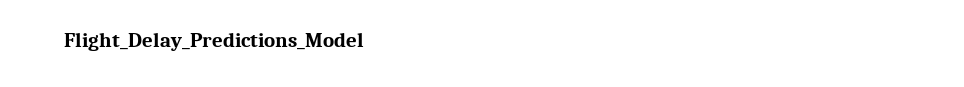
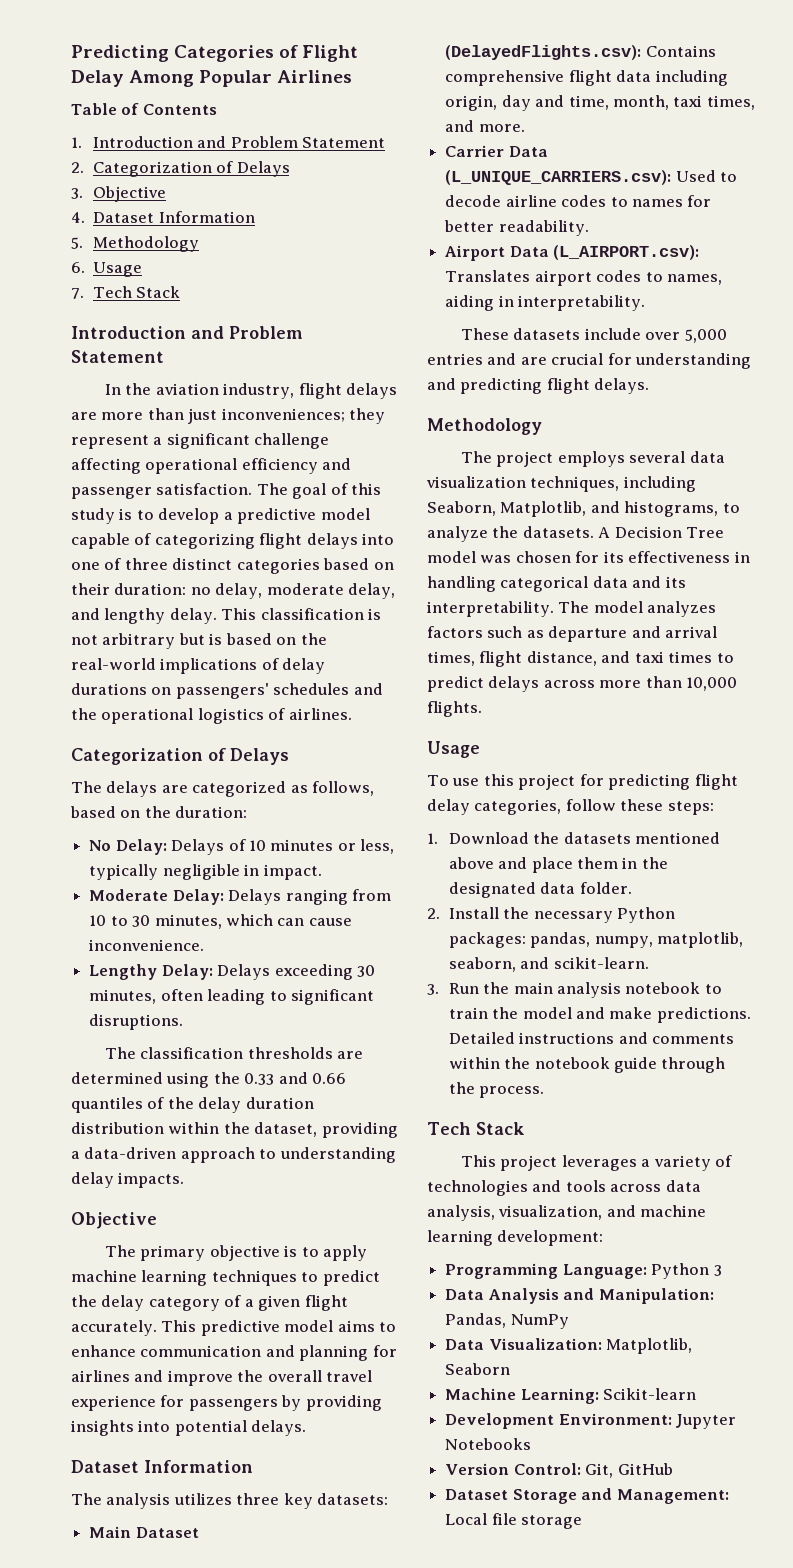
- Flight_Delay_Predictions_Model
+ Predicting Categories of Flight Delay Among Popular Airlines
+ Table of Contents
+ 1. Introduction and Problem Statement
+ 2. Categorization of Delays
+ 3. Objective
+ 4. Dataset Information
+ 5. Methodology
+ 6. Usage
+ 7. Tech Stack
+ Introduction and Problem Statement
+ In the aviation industry, flight delays are more than just inconveniences; they represent a significant challenge affecting operational efficiency and passenger satisfaction. The goal of this study is to develop a predictive model capable of categorizing flight delays into one of three distinct categories based on their duration: no delay, moderate delay, and lengthy delay. This classification is not arbitrary but is based on the real-world implications of delay durations on passengers' schedules and the operational logistics of airlines.
+ Categorization of Delays
+ The delays are categorized as follows, based on the duration:
+ No Delay: Delays of 10 minutes or less, typically negligible in impact.
+ Moderate Delay: Delays ranging from 10 to 30 minutes, which can cause inconvenience.
+ Lengthy Delay: Delays exceeding 30 minutes, often leading to significant disruptions.
+ The classification thresholds are determined using the 0.33 and 0.66 quantiles of the delay duration distribution within the dataset, providing a data-driven approach to understanding delay impacts.
+ Objective
+ The primary objective is to apply machine learning techniques to predict the delay category of a given flight accurately. This predictive model aims to enhance communication and planning for airlines and improve the overall travel experience for passengers by providing insights into potential delays.
+ Dataset Information
+ The analysis utilizes three key datasets:
+ Main Dataset (DelayedFlights.csv): Contains comprehensive flight data including origin, day and time, month, taxi times, and more.
+ Carrier Data (L_UNIQUE_CARRIERS.csv): Used to decode airline codes to names for better readability.
+ Airport Data (L_AIRPORT.csv): Translates airport codes to names, aiding in interpretability.
+ These datasets include over 5,000 entries and are crucial for understanding and predicting flight delays.
+ Methodology
+ The project employs several data visualization techniques, including Seaborn, Matplotlib, and histograms, to analyze the datasets. A Decision Tree model was chosen for its effectiveness in handling categorical data and its interpretability. The model analyzes factors such as departure and arrival times, flight distance, and taxi times to predict delays across more than 10,000 flights.
+ Usage
+ To use this project for predicting flight delay categories, follow these steps:
+ 1. Download the datasets mentioned above and place them in the designated data folder.
+ 2. Install the necessary Python packages: pandas, numpy, matplotlib, seaborn, and scikit-learn.
+ 3. Run the main analysis notebook to train the model and make predictions. Detailed instructions and comments within the notebook guide through the process.
+ Tech Stack
+ This project leverages a variety of technologies and tools across data analysis, visualization, and machine learning development:
+ Programming Language: Python 3
+ Data Analysis and Manipulation: Pandas, NumPy
+ Data Visualization: Matplotlib, Seaborn
+ Machine Learning: Scikit-learn
+ Development Environment: Jupyter Notebooks
+ Version Control: Git, GitHub
+ Dataset Storage and Management: Local file storage

